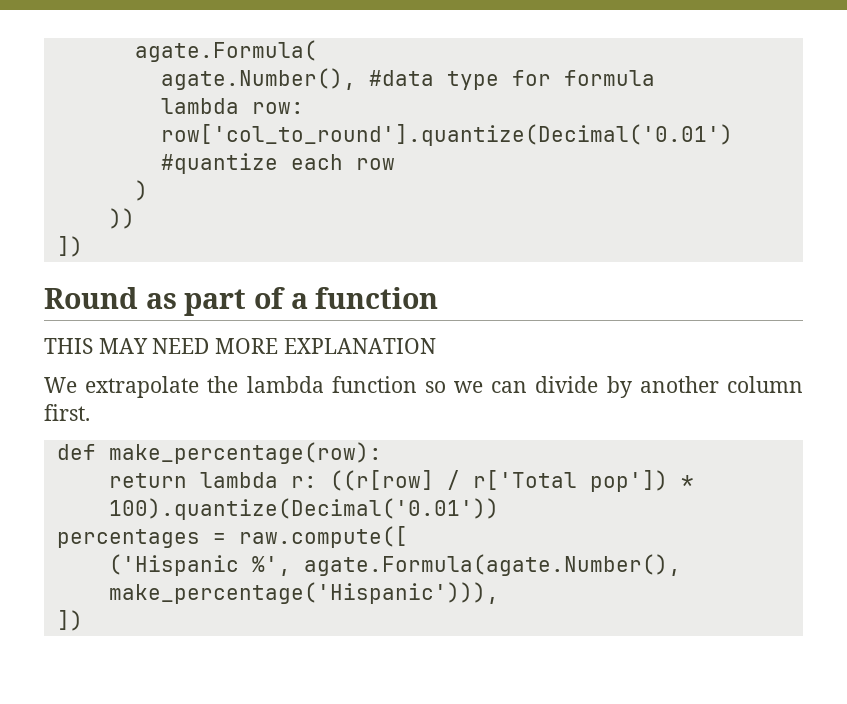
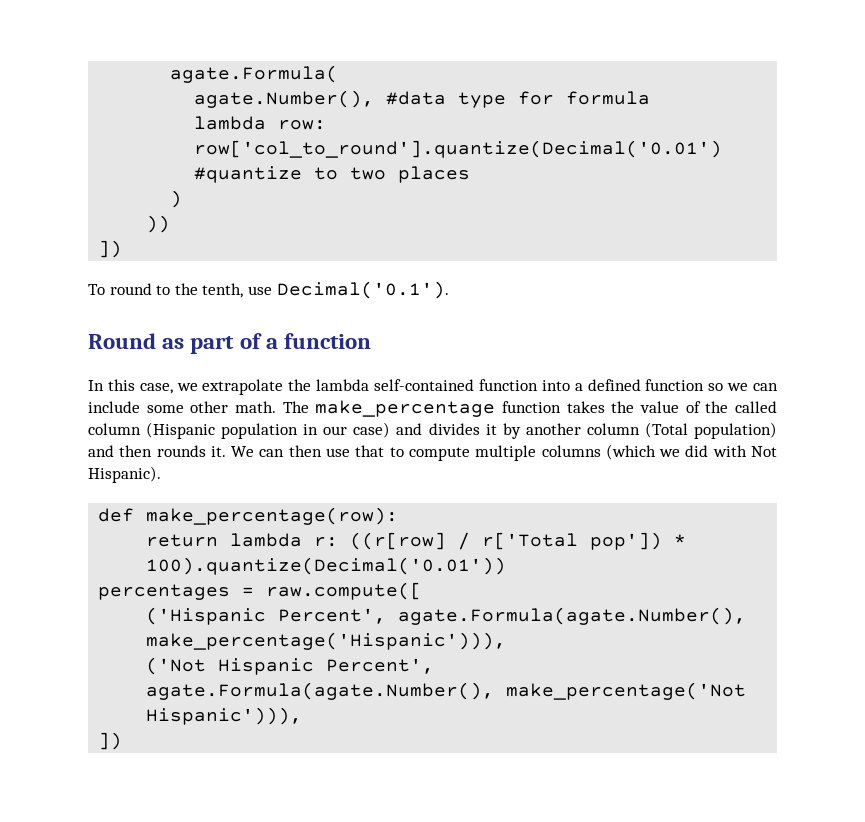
- lambda row: row['col_to_round'].quantize(Decimal('0.01') #quantize each row
+ lambda row: row['col_to_round'].quantize(Decimal('0.01') #quantize to two places
+ To round to the tenth, use Decimal('0.1').
- THIS MAY NEED MORE EXPLANATION
- We extrapolate the lambda function so we can divide by another column first.
+ In this case, we extrapolate the lambda self-contained function into a defined function so we can include some other math. The make_percentage function takes the value of the called column (Hispanic population in our case) and divides it by another column (Total population) and then rounds it. We can then use that to compute multiple columns (which we did with Not Hispanic).
- ('Hispanic %', agate.Formula(agate.Number(), make_percentage('Hispanic'))),
+ ('Hispanic Percent', agate.Formula(agate.Number(), make_percentage('Hispanic'))),
+ ('Not Hispanic Percent', agate.Formula(agate.Number(), make_percentage('Not Hispanic'))),

